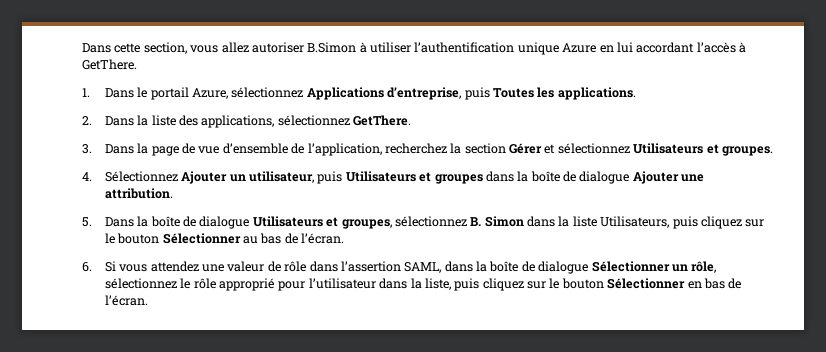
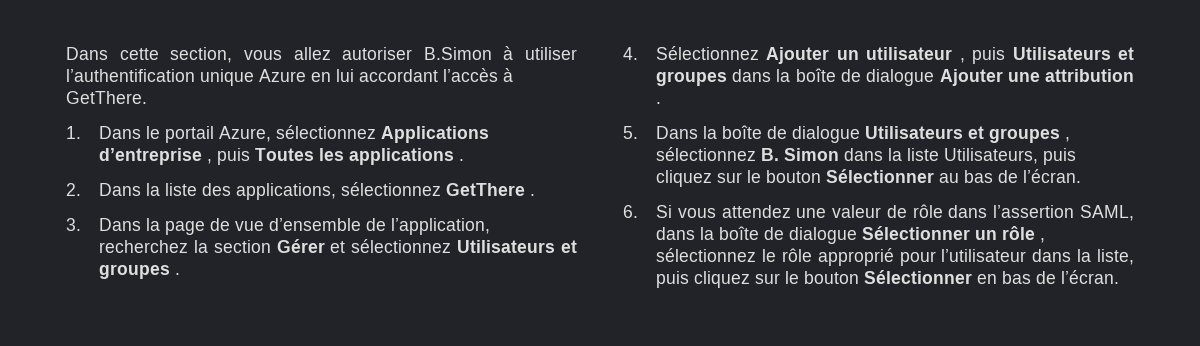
- 1. Dans le portail Azure, sélectionnez Applications d’entreprise, puis Toutes les applications.
+ 1. Dans le portail Azure, sélectionnez Applications d’entreprise , puis Toutes les applications .
- 2. Dans la liste des applications, sélectionnez GetThere.
+ 2. Dans la liste des applications, sélectionnez GetThere .
- 3. Dans la page de vue d’ensemble de l’application, recherchez la section Gérer et sélectionnez Utilisateurs et groupes.
+ 3. Dans la page de vue d’ensemble de l’application, recherchez la section Gérer et sélectionnez Utilisateurs et groupes .
- 4. Sélectionnez Ajouter un utilisateur, puis Utilisateurs et groupes dans la boîte de dialogue Ajouter une attribution.
+ 4. Sélectionnez Ajouter un utilisateur , puis Utilisateurs et groupes dans la boîte de dialogue Ajouter une attribution .
- 5. Dans la boîte de dialogue Utilisateurs et groupes, sélectionnez B. Simon dans la liste Utilisateurs, puis cliquez sur le bouton Sélectionner au bas de l’écran.
+ 5. Dans la boîte de dialogue Utilisateurs et groupes , sélectionnez B. Simon dans la liste Utilisateurs, puis cliquez sur le bouton Sélectionner au bas de l’écran.
- 6. Si vous attendez une valeur de rôle dans l’assertion SAML, dans la boîte de dialogue Sélectionner un rôle, sélectionnez le rôle approprié pour l’utilisateur dans la liste, puis cliquez sur le bouton Sélectionner en bas de l’écran.
+ 6. Si vous attendez une valeur de rôle dans l’assertion SAML, dans la boîte de dialogue Sélectionner un rôle , sélectionnez le rôle approprié pour l’utilisateur dans la liste, puis cliquez sur le bouton Sélectionner en bas de l’écran.

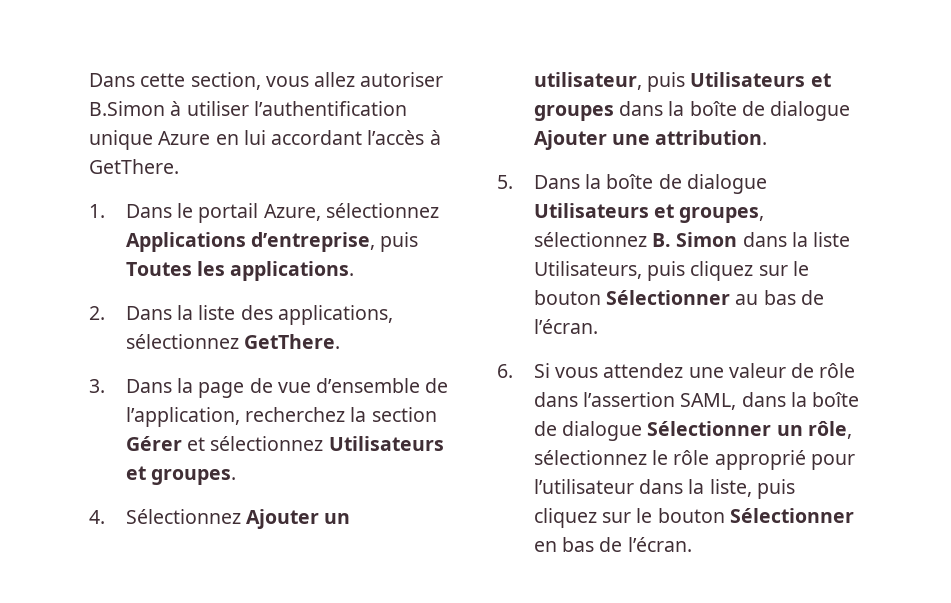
- 1. Dans le portail Azure, sélectionnez Applications d’entreprise , puis Toutes les applications .
+ 1. Dans le portail Azure, sélectionnez Applications d’entreprise, puis Toutes les applications.
- 2. Dans la liste des applications, sélectionnez GetThere .
+ 2. Dans la liste des applications, sélectionnez GetThere.
- 3. Dans la page de vue d’ensemble de l’application, recherchez la section Gérer et sélectionnez Utilisateurs et groupes .
+ 3. Dans la page de vue d’ensemble de l’application, recherchez la section Gérer et sélectionnez Utilisateurs et groupes.
- 4. Sélectionnez Ajouter un utilisateur , puis Utilisateurs et groupes dans la boîte de dialogue Ajouter une attribution .
+ 4. Sélectionnez Ajouter un utilisateur, puis Utilisateurs et groupes dans la boîte de dialogue Ajouter une attribution.
- 5. Dans la boîte de dialogue Utilisateurs et groupes , sélectionnez B. Simon dans la liste Utilisateurs, puis cliquez sur le bouton Sélectionner au bas de l’écran.
+ 5. Dans la boîte de dialogue Utilisateurs et groupes, sélectionnez B. Simon dans la liste Utilisateurs, puis cliquez sur le bouton Sélectionner au bas de l’écran.
- 6. Si vous attendez une valeur de rôle dans l’assertion SAML, dans la boîte de dialogue Sélectionner un rôle , sélectionnez le rôle approprié pour l’utilisateur dans la liste, puis cliquez sur le bouton Sélectionner en bas de l’écran.
+ 6. Si vous attendez une valeur de rôle dans l’assertion SAML, dans la boîte de dialogue Sélectionner un rôle, sélectionnez le rôle approprié pour l’utilisateur dans la liste, puis cliquez sur le bouton Sélectionner en bas de l’écran.

